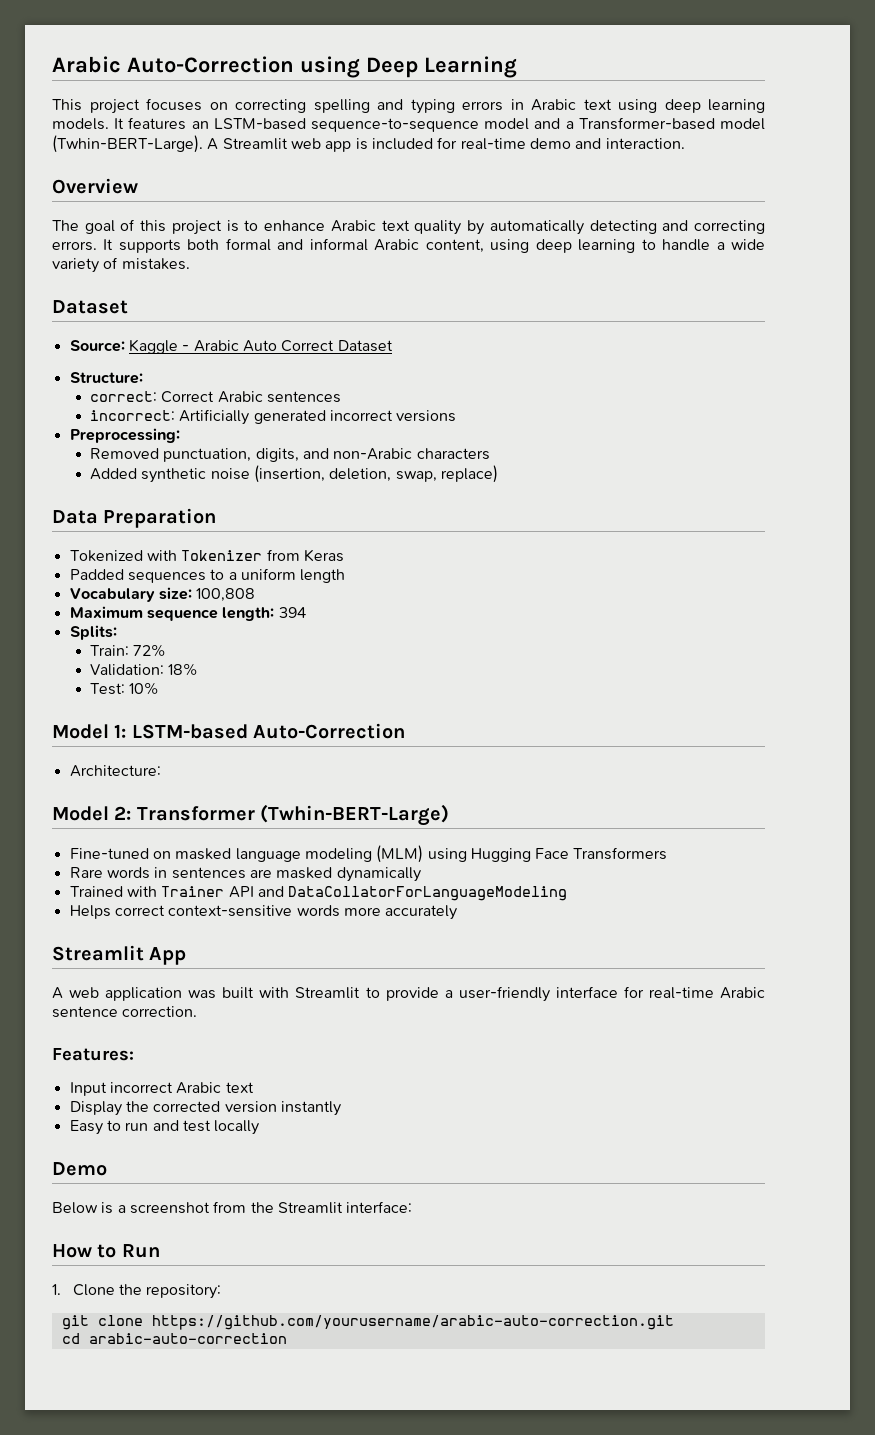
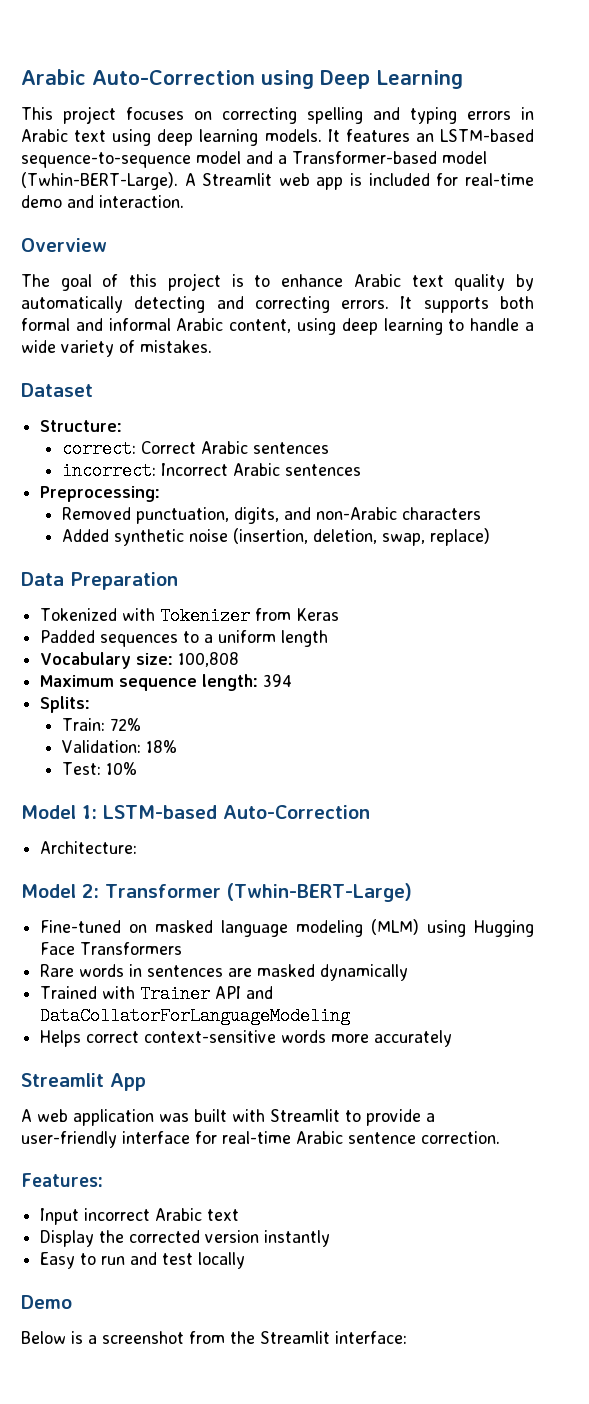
- Source: Kaggle - Arabic Auto Correct Dataset
- incorrect: Artificially generated incorrect versions
+ incorrect: Incorrect Arabic sentences
- How to Run
- 1. Clone the repository:
- git clone https://github.com/yourusername/arabic-auto-correction.git
- cd arabic-auto-correction

